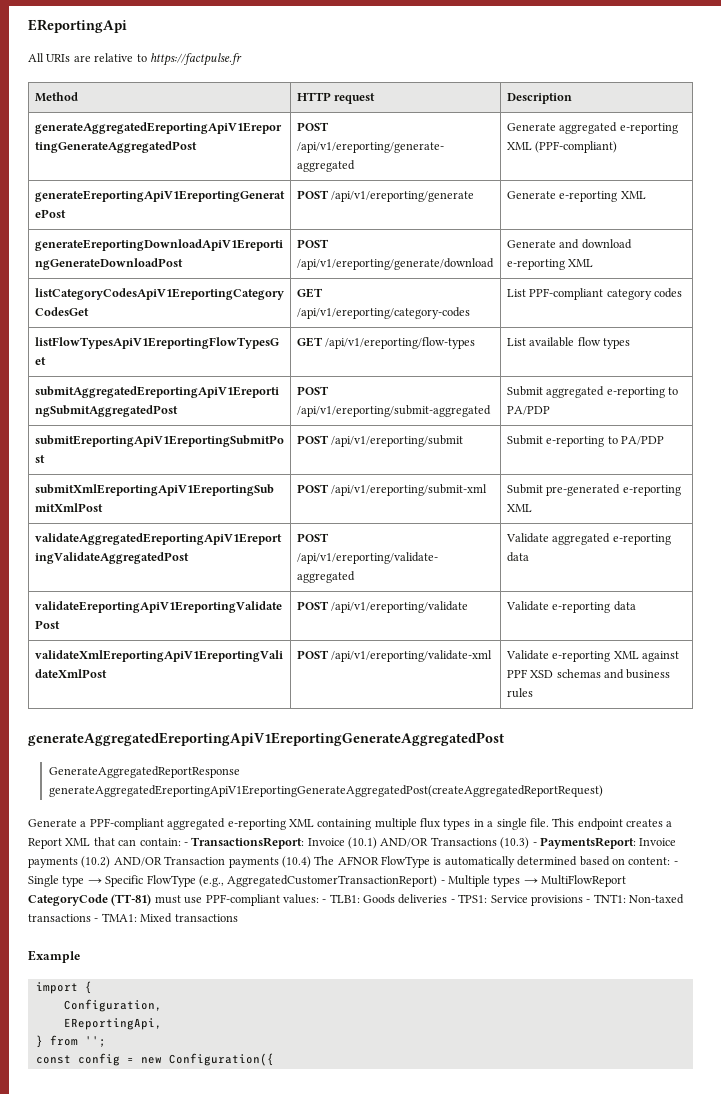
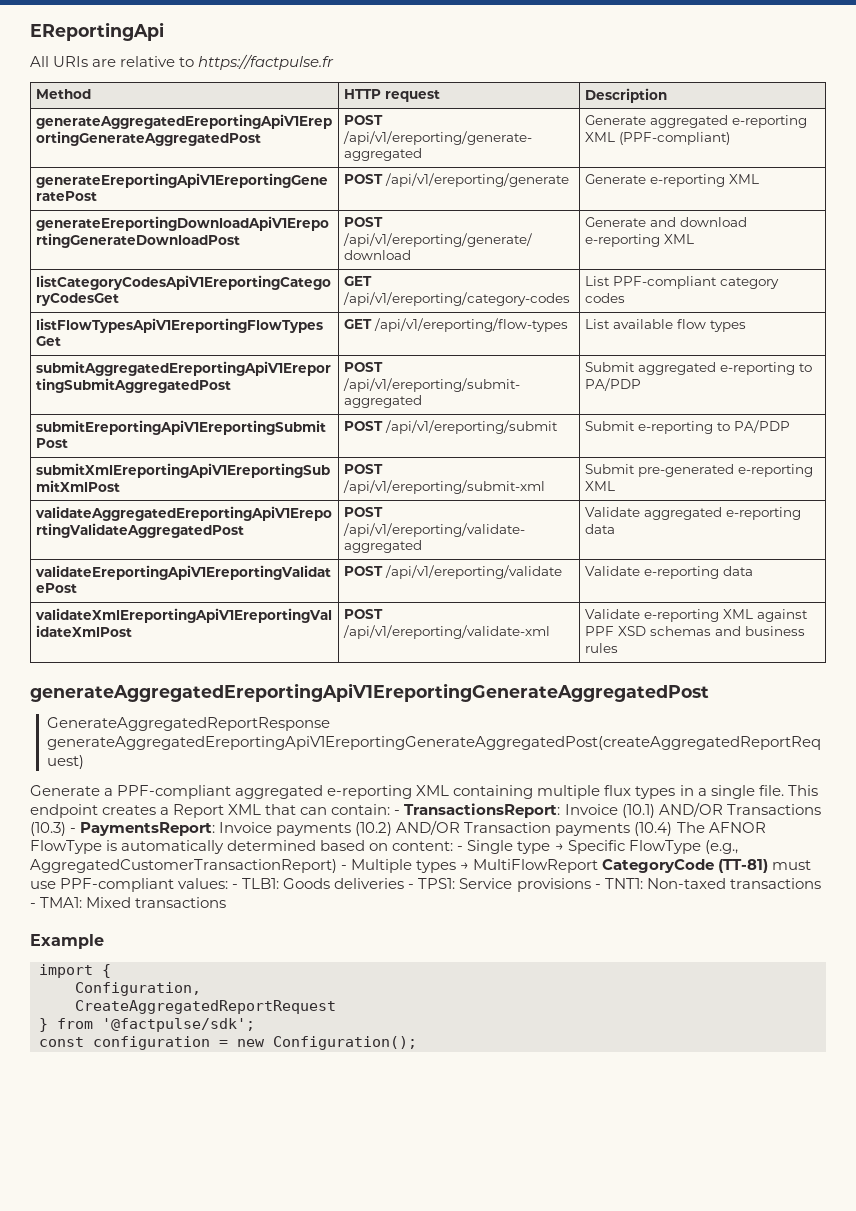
- EReportingApi,
+ CreateAggregatedReportRequest
- } from '';
+ } from '@factpulse/sdk';
- const config = new Configuration({
+ const configuration = new Configuration();

